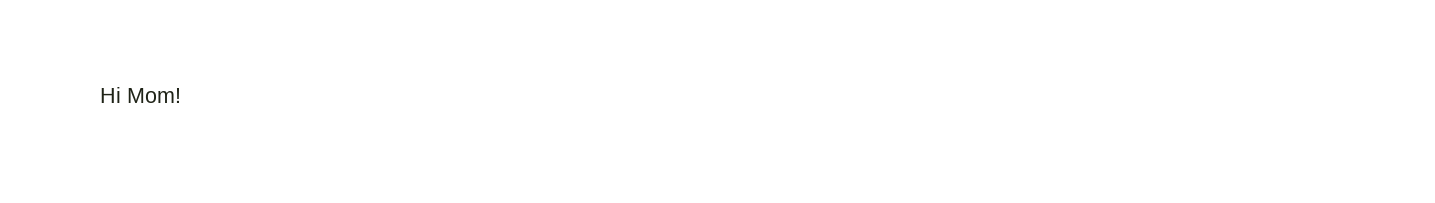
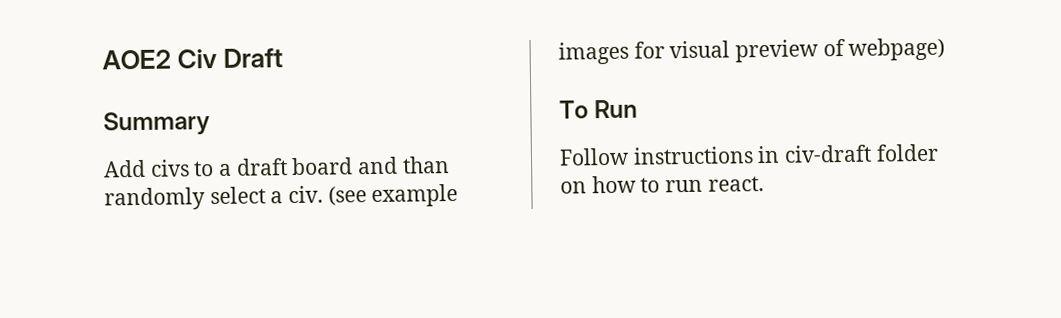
- Hi Mom!
+ AOE2 Civ Draft
+ Summary
+ Add civs to a draft board and than randomly select a civ. (see example images for visual preview of webpage)
+ To Run
+ Follow instructions in civ-draft folder on how to run react.

